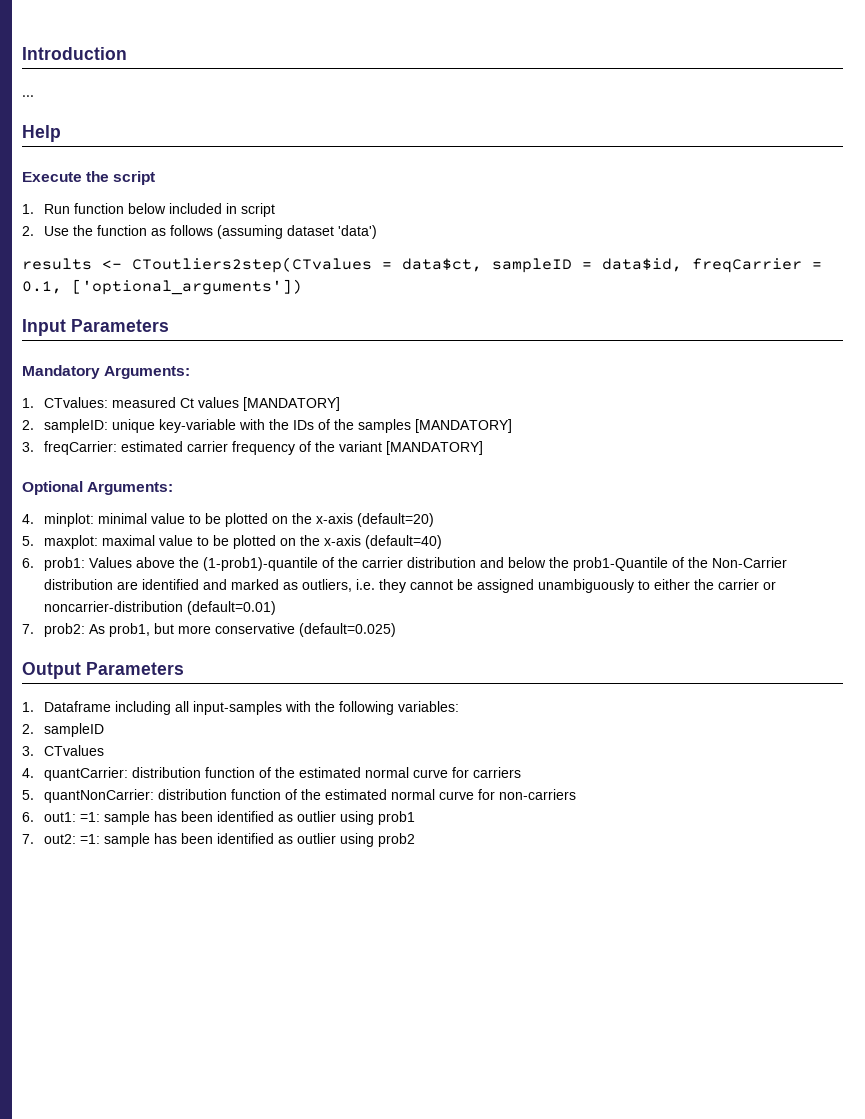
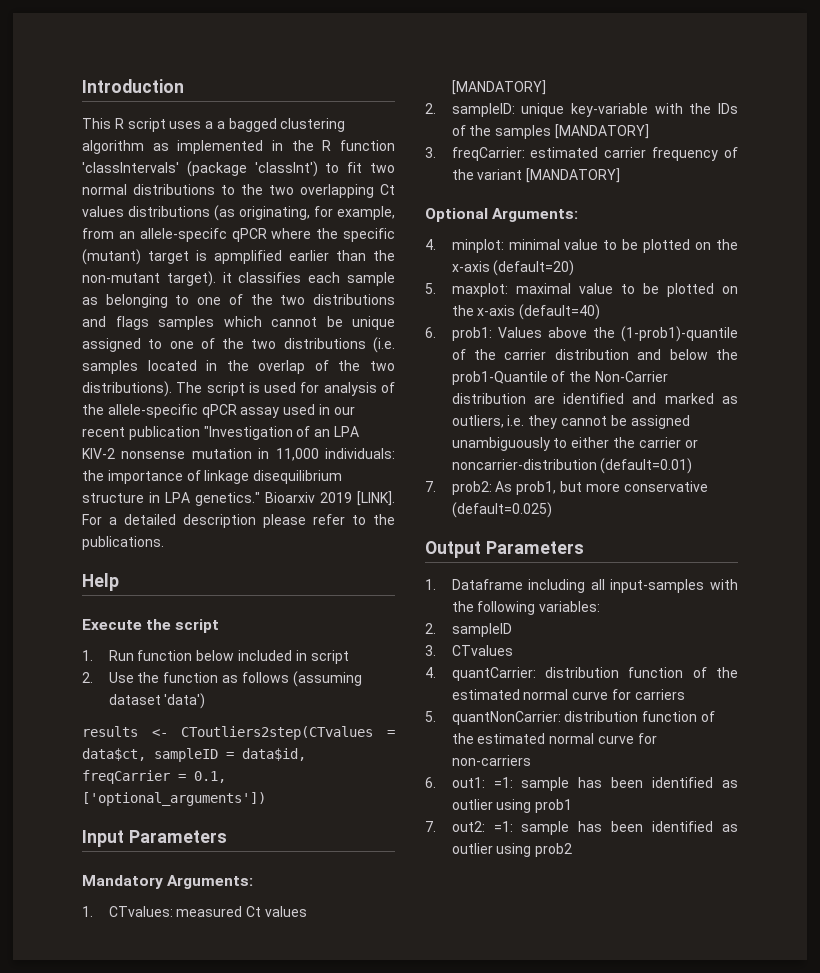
- ...
+ This R script uses a a bagged clustering algorithm as implemented in the R function 'classIntervals' (package 'classInt') to fit two normal distributions to the two overlapping Ct values distributions (as originating, for example, from an allele-specifc qPCR where the specific (mutant) target is apmplified earlier than the non-mutant target). it classifies each sample as belonging to one of the two distributions and flags samples which cannot be unique assigned to one of the two distributions (i.e. samples located in the overlap of the two distributions). The script is used for analysis of the allele-specific qPCR assay used in our recent publication "Investigation of an LPA KIV-2 nonsense mutation in 11,000 individuals: the importance of linkage disequilibrium structure in LPA genetics." Bioarxiv 2019 [LINK]. For a detailed description please refer to the publications.

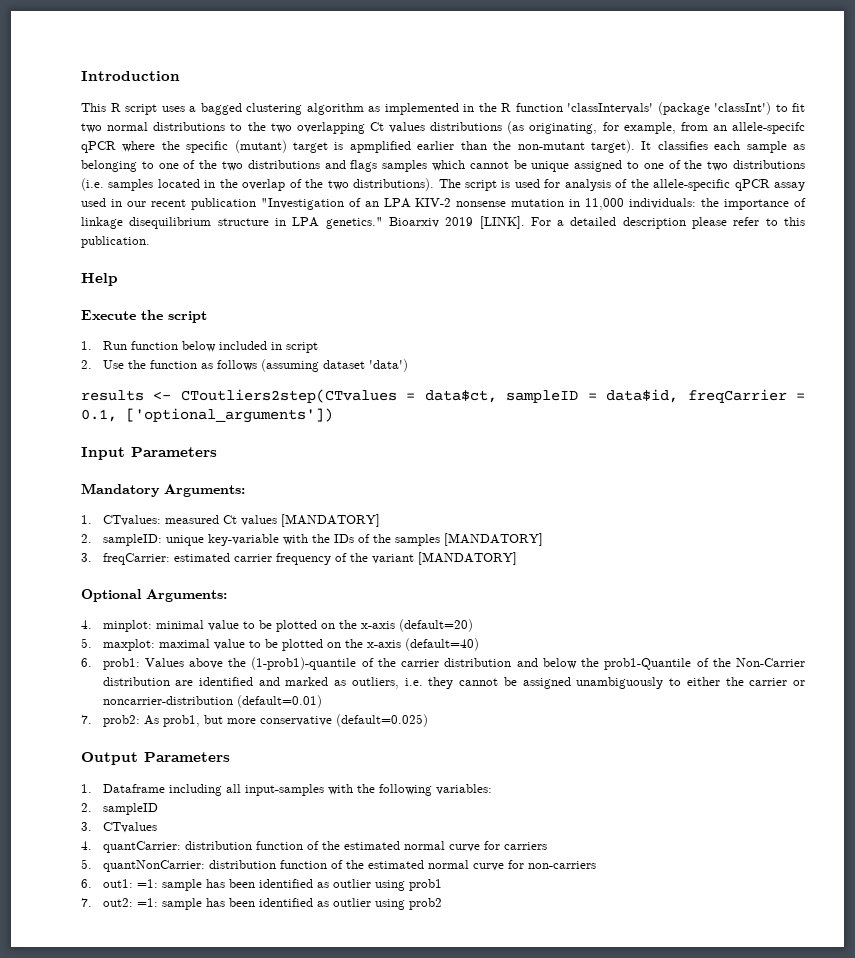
- This R script uses a a bagged clustering algorithm as implemented in the R function 'classIntervals' (package 'classInt') to fit two normal distributions to the two overlapping Ct values distributions (as originating, for example, from an allele-specifc qPCR where the specific (mutant) target is apmplified earlier than the non-mutant target). it classifies each sample as belonging to one of the two distributions and flags samples which cannot be unique assigned to one of the two distributions (i.e. samples located in the overlap of the two distributions).
+ This R script uses a bagged clustering algorithm as implemented in the R function 'classIntervals' (package 'classInt') to fit two normal distributions to the two overlapping Ct values distributions (as originating, for example, from an allele-specifc qPCR where the specific (mutant) target is apmplified earlier than the non-mutant target). It classifies each sample as belonging to one of the two distributions and flags samples which cannot be unique assigned to one of the two distributions (i.e. samples located in the overlap of the two distributions).
- For a detailed description please refer to the publications.
+ For a detailed description please refer to this publication.

